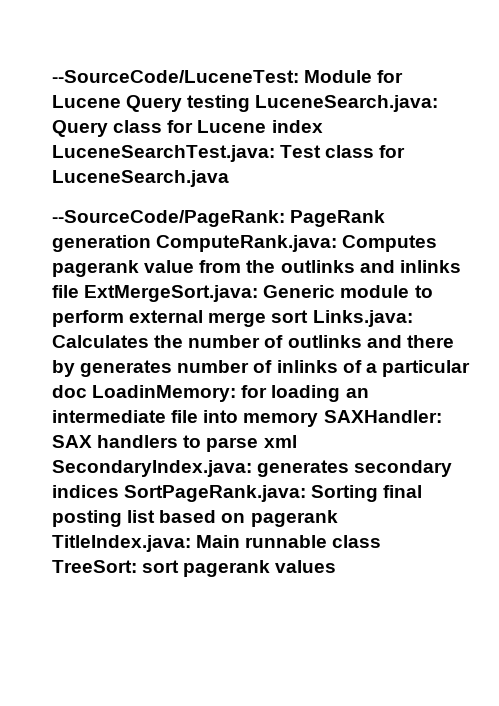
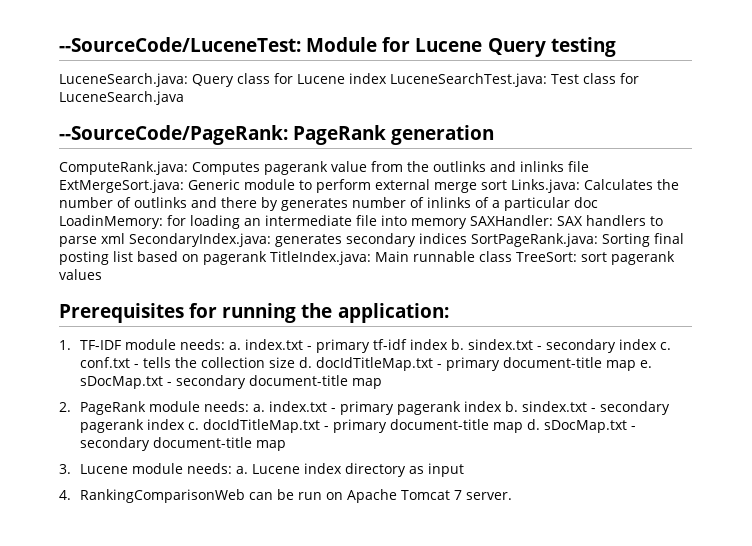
- --SourceCode/LuceneTest: Module for Lucene Query testing LuceneSearch.java: Query class for Lucene index LuceneSearchTest.java: Test class for LuceneSearch.java
+ --SourceCode/LuceneTest: Module for Lucene Query testing
+ LuceneSearch.java: Query class for Lucene index LuceneSearchTest.java: Test class for LuceneSearch.java
- PageRank generation ComputeRank.java:
+ PageRank generation
+ ComputeRank.java:
+ Prerequisites for running the application:
+ 1. TF-IDF module needs: a. index.txt - primary tf-idf index b. sindex.txt - secondary index c. conf.txt - tells the collection size d. docIdTitleMap.txt - primary document-title map e. sDocMap.txt - secondary document-title map
+ 2. PageRank module needs: a. index.txt - primary pagerank index b. sindex.txt - secondary pagerank index c. docIdTitleMap.txt - primary document-title map d. sDocMap.txt - secondary document-title map
+ 3. Lucene module needs: a. Lucene index directory as input
+ 4. RankingComparisonWeb can be run on Apache Tomcat 7 server.

